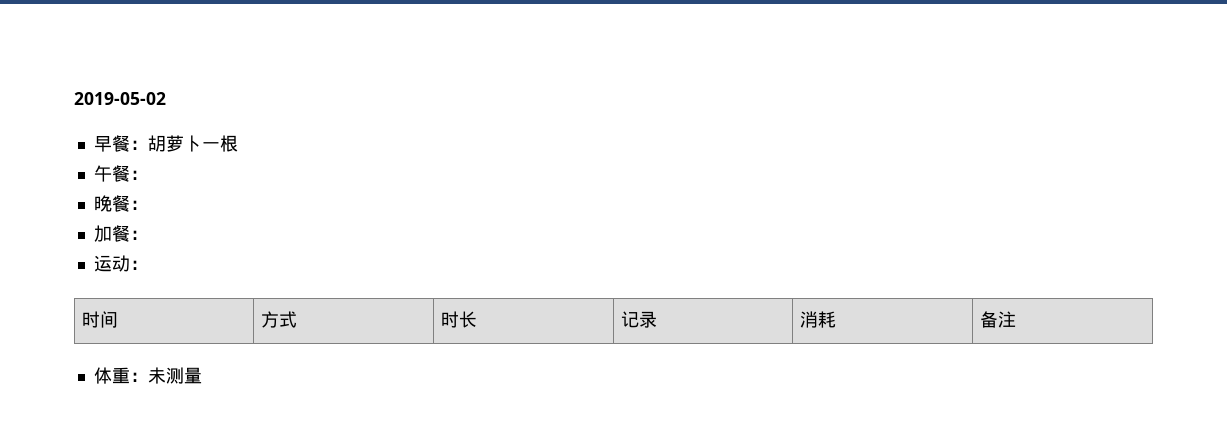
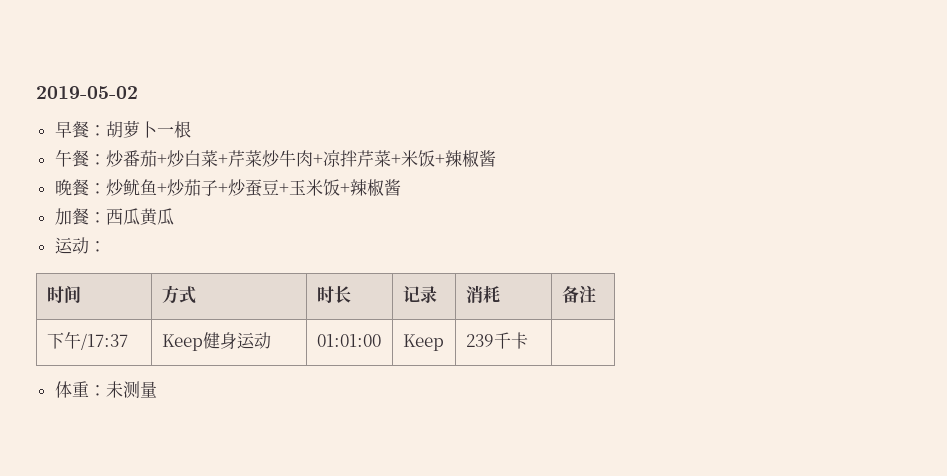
- 午餐：
- 晚餐：
+ 午餐：炒番茄+炒白菜+芹菜炒牛肉+凉拌芹菜+米饭+辣椒酱
+ 晚餐：炒鱿鱼+炒茄子+炒蚕豆+玉米饭+辣椒酱
- 加餐：
+ 加餐：西瓜黄瓜
+ 下午/17:37 | Keep健身运动 | 01:01:00 | Keep | 239千卡 |

